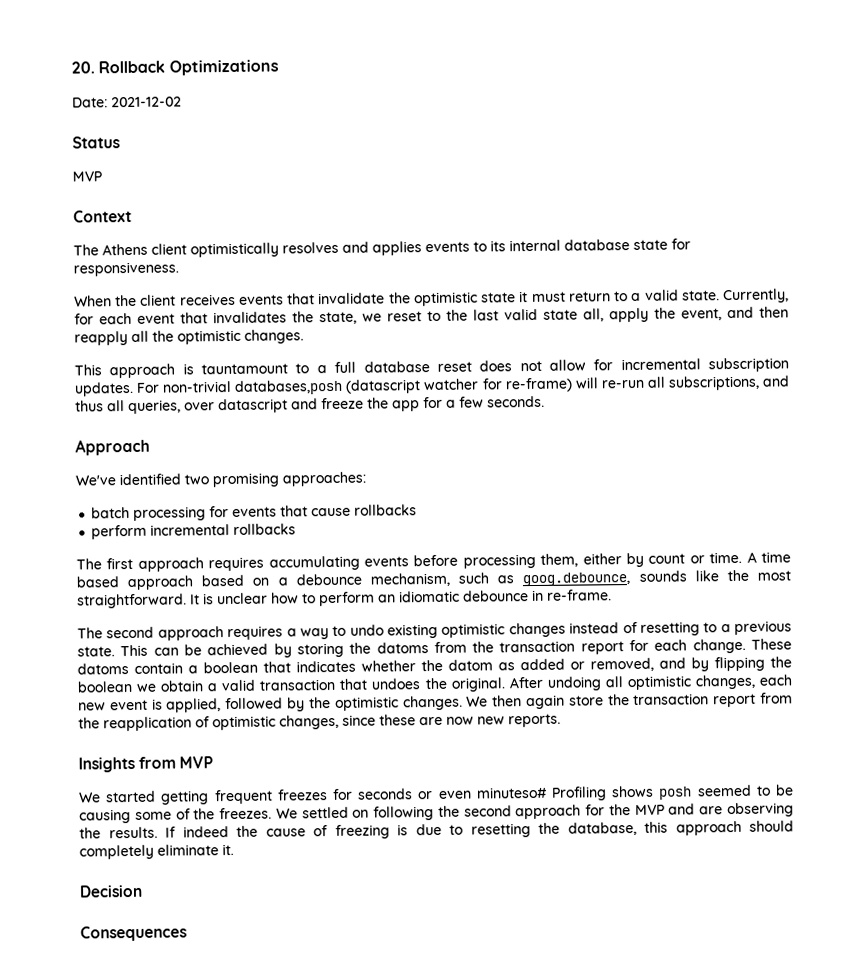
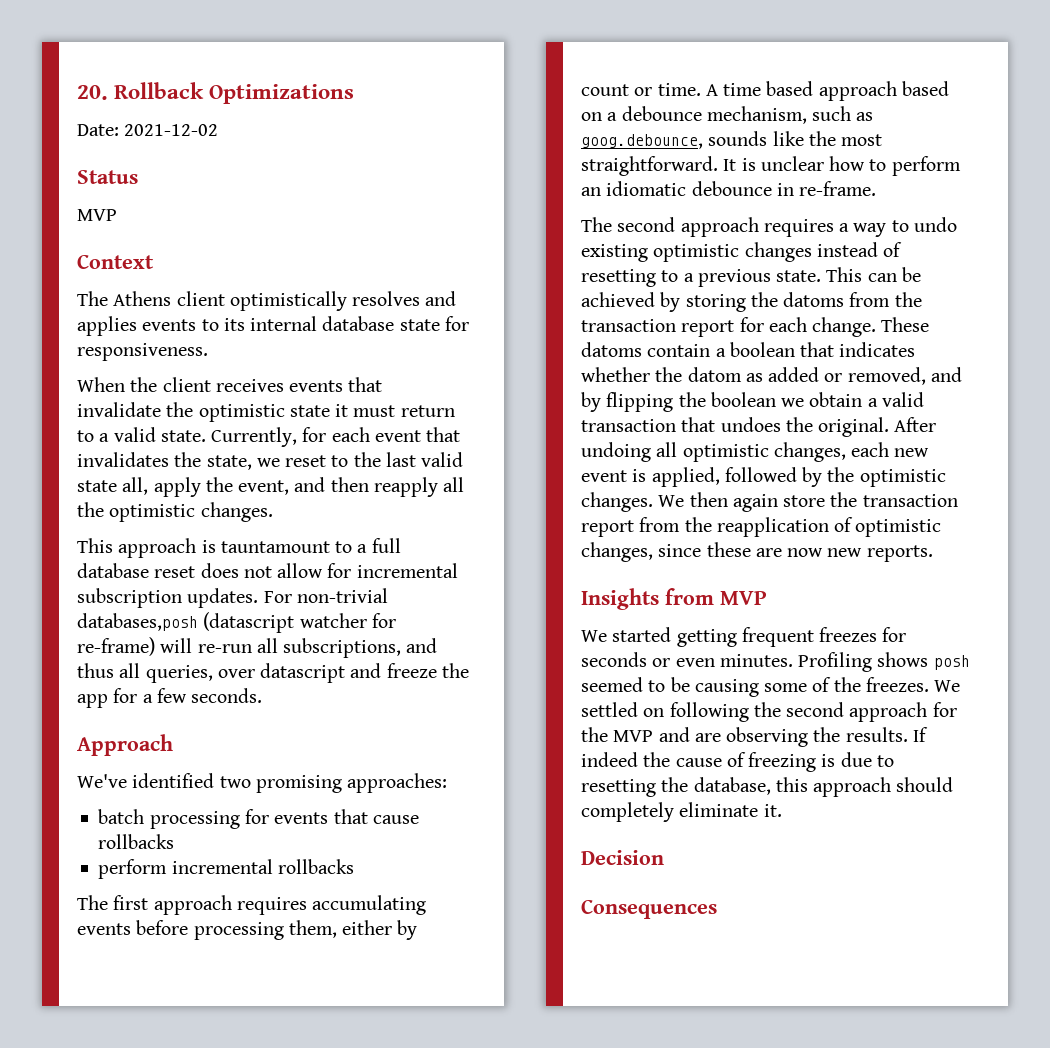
- We started getting frequent freezes for seconds or even minuteso# Profiling shows posh seemed to be causing some of the freezes.
+ We started getting frequent freezes for seconds or even minutes. Profiling shows posh seemed to be causing some of the freezes.

